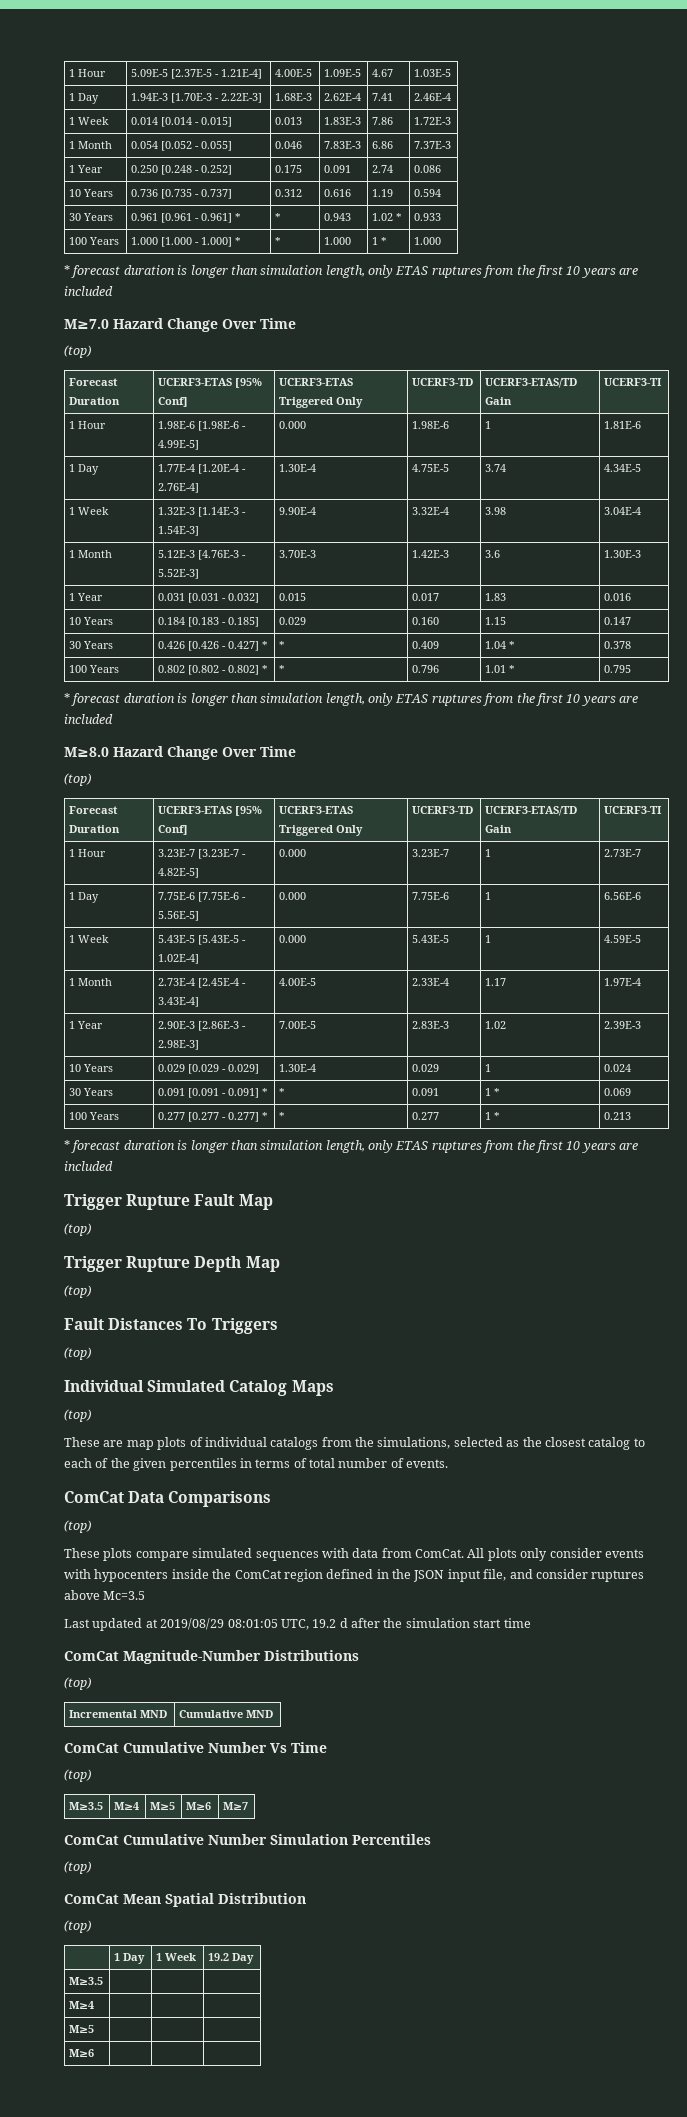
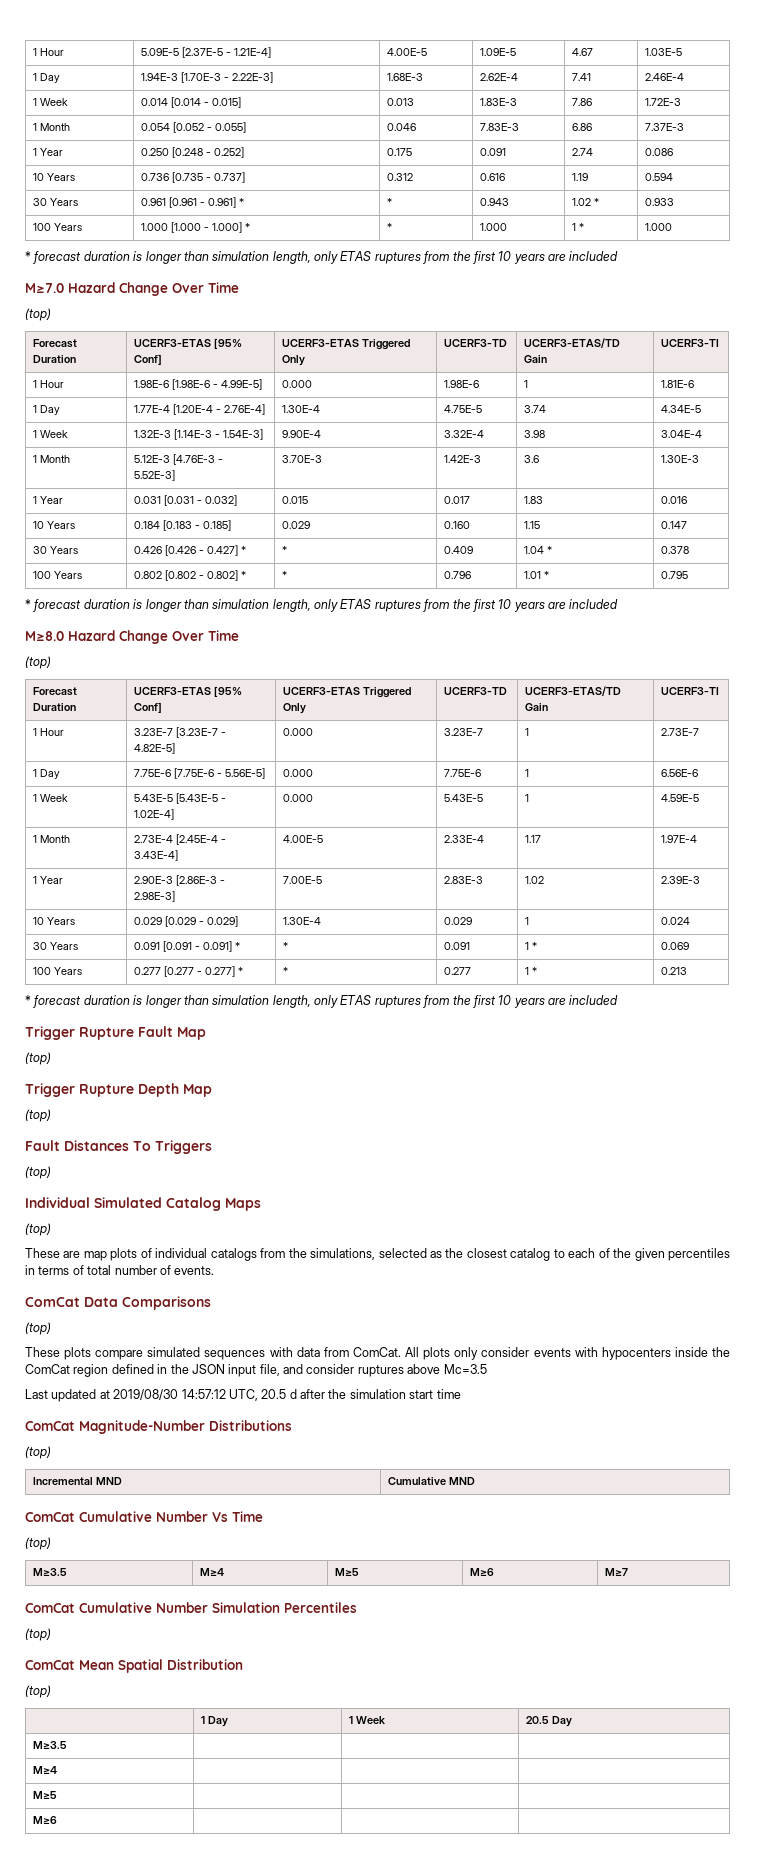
- Last updated at 2019/08/29 08:01:05 UTC, 19.2 d after the simulation start time
+ Last updated at 2019/08/30 14:57:12 UTC, 20.5 d after the simulation start time
- | 1 Day | 1 Week | 19.2 Day
+ | 1 Day | 1 Week | 20.5 Day

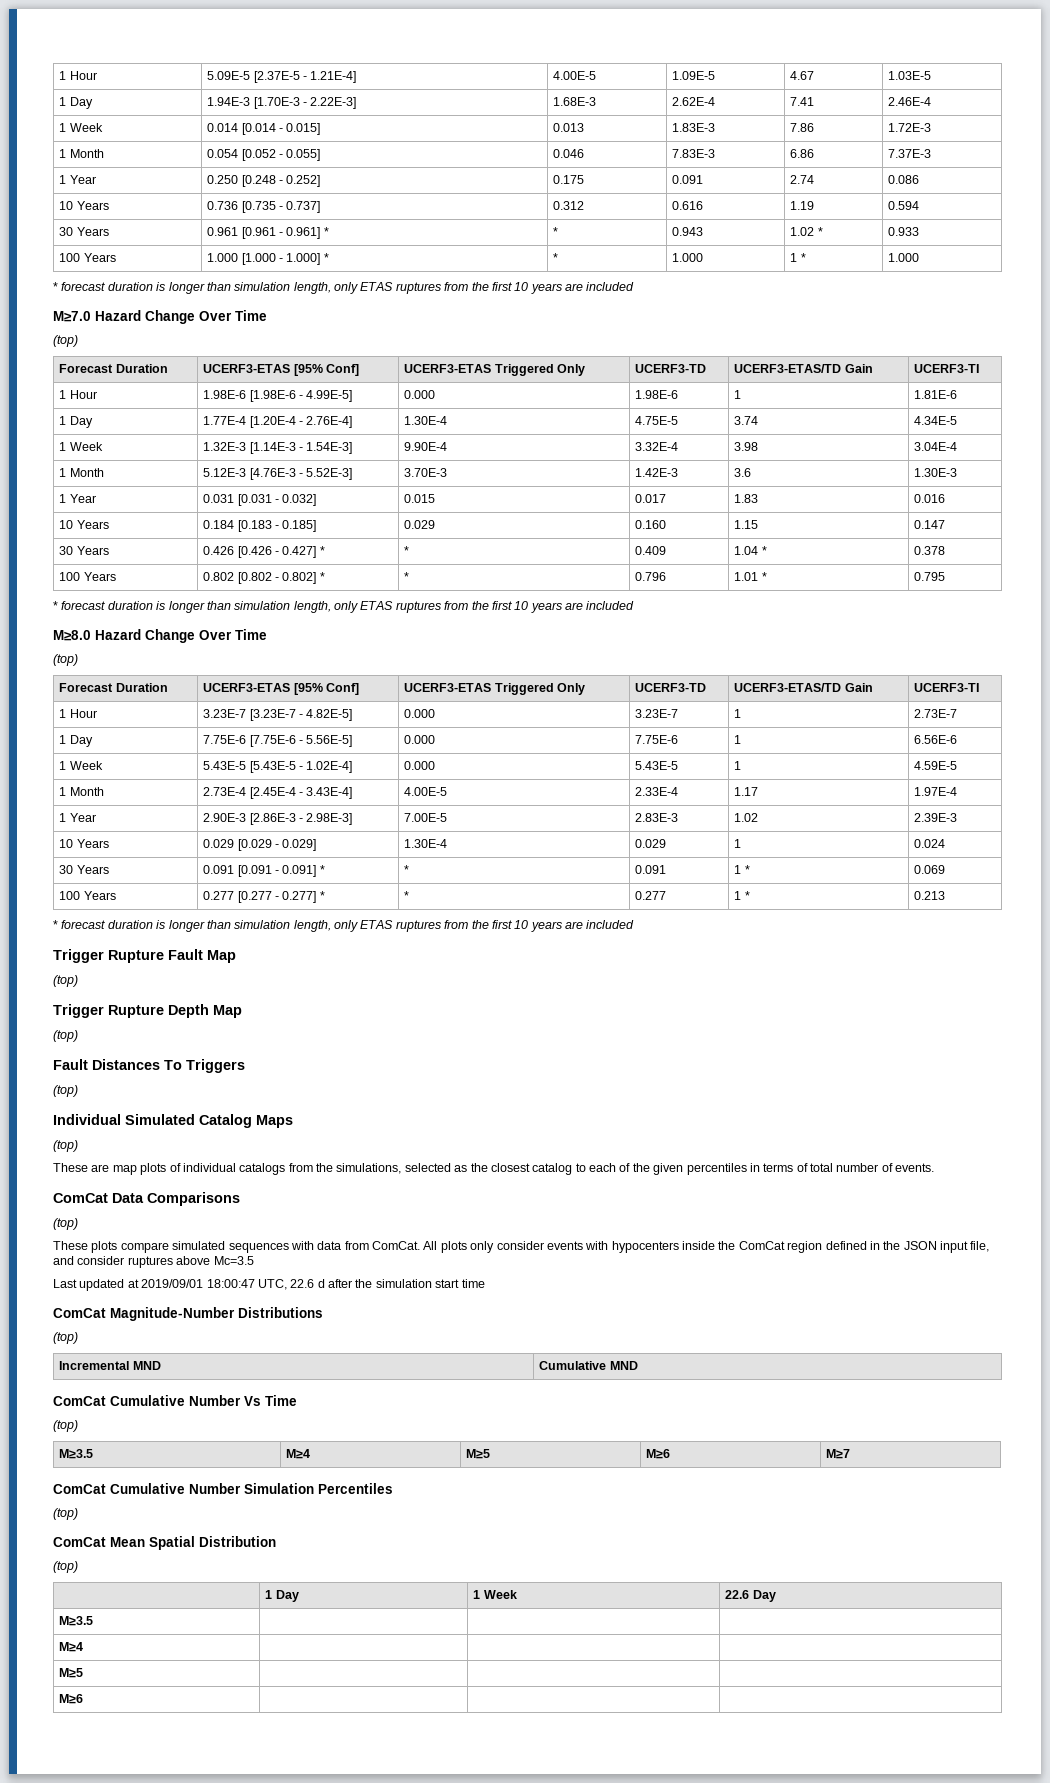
- Last updated at 2019/08/30 14:57:12 UTC, 20.5 d after the simulation start time
+ Last updated at 2019/09/01 18:00:47 UTC, 22.6 d after the simulation start time
- | 1 Day | 1 Week | 20.5 Day
+ | 1 Day | 1 Week | 22.6 Day

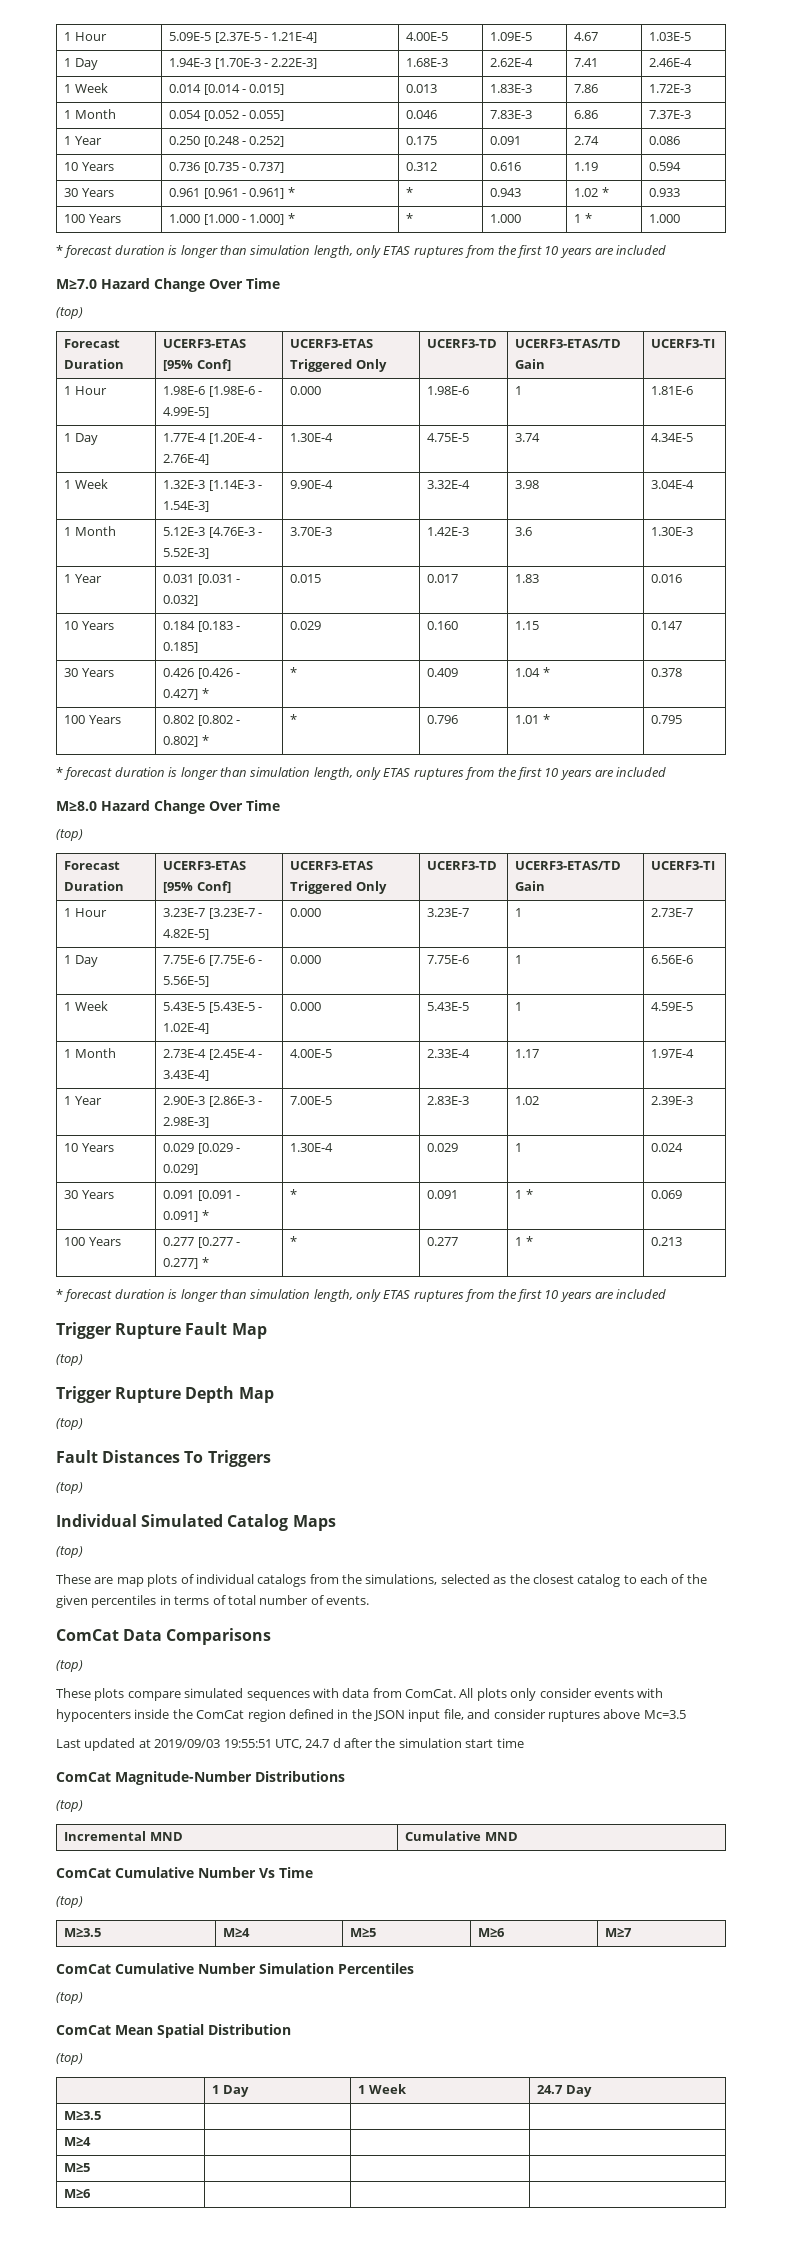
- Last updated at 2019/09/01 18:00:47 UTC, 22.6 d after the simulation start time
+ Last updated at 2019/09/03 19:55:51 UTC, 24.7 d after the simulation start time
- | 1 Day | 1 Week | 22.6 Day
+ | 1 Day | 1 Week | 24.7 Day

